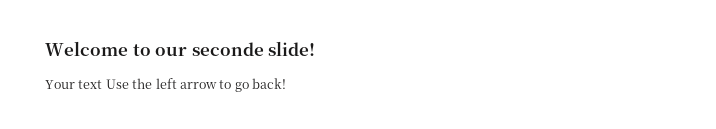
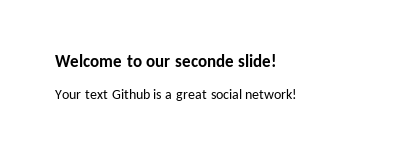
- Your text Use the left arrow to go back!
+ Your text Github is a great social network!

